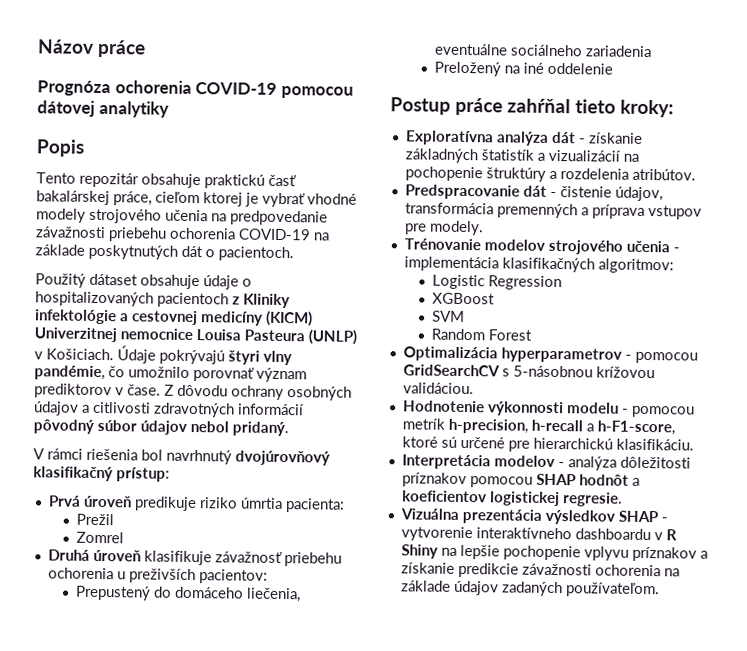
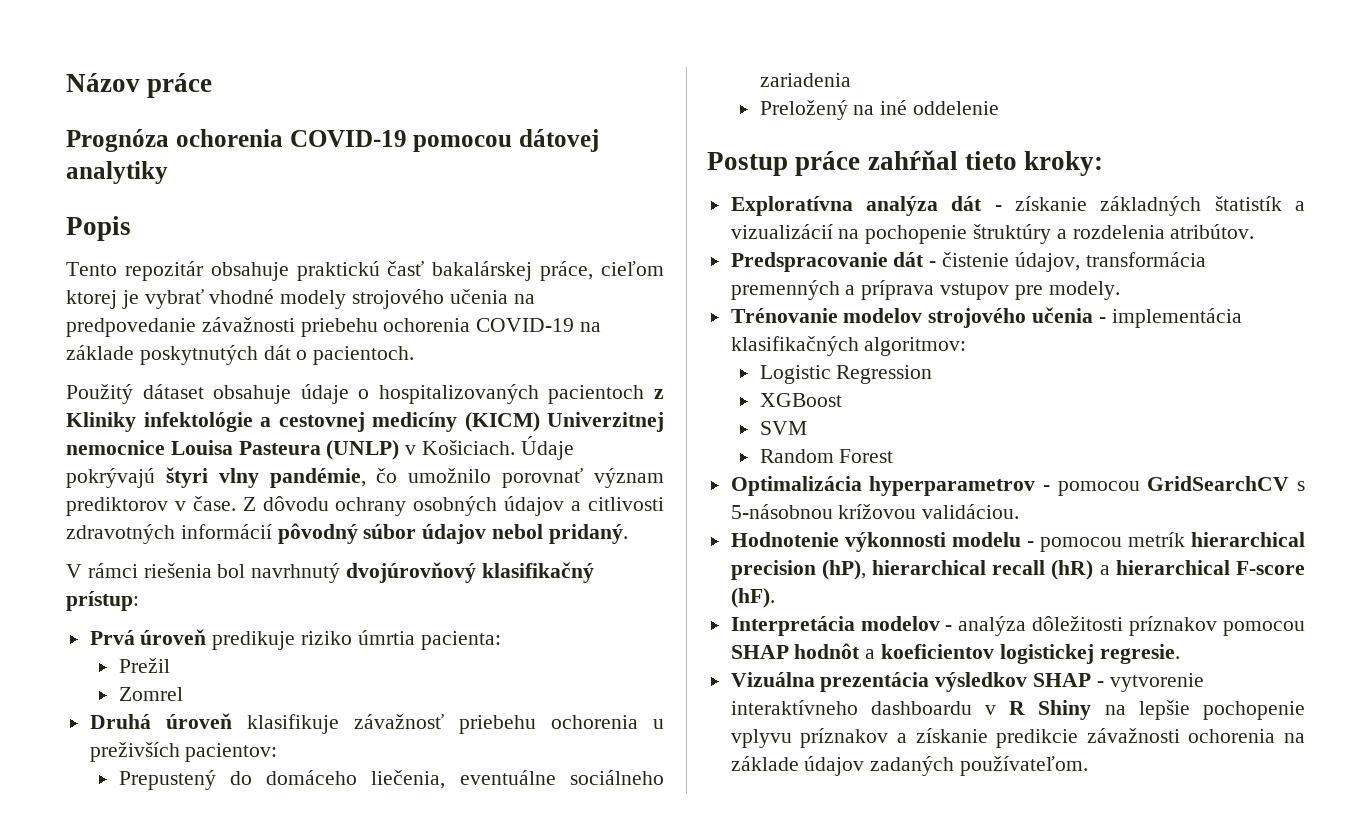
- Hodnotenie výkonnosti modelu - pomocou metrík h-precision, h-recall a h-F1-score, ktoré sú určené pre hierarchickú klasifikáciu.
+ Hodnotenie výkonnosti modelu - pomocou metrík hierarchical precision (hP), hierarchical recall (hR) a hierarchical F-score (hF).

